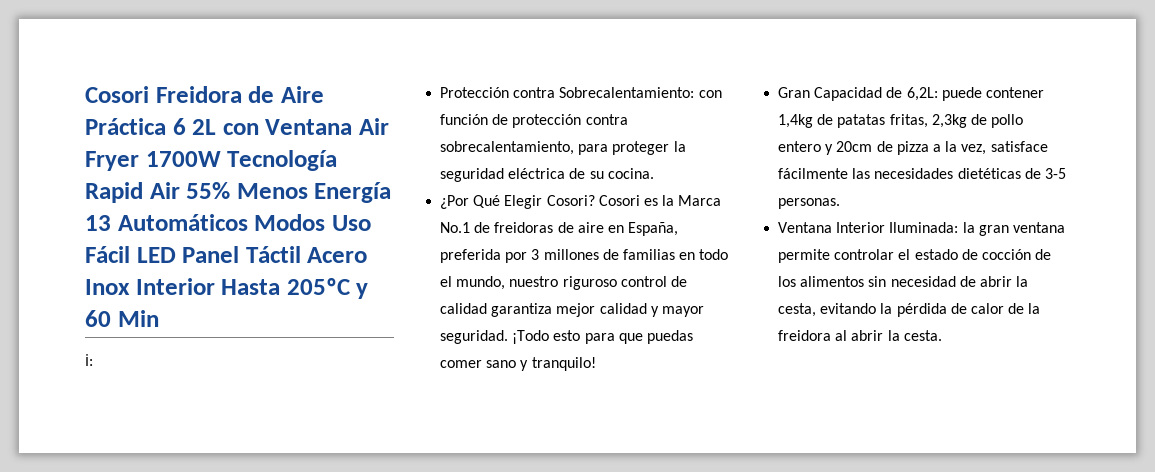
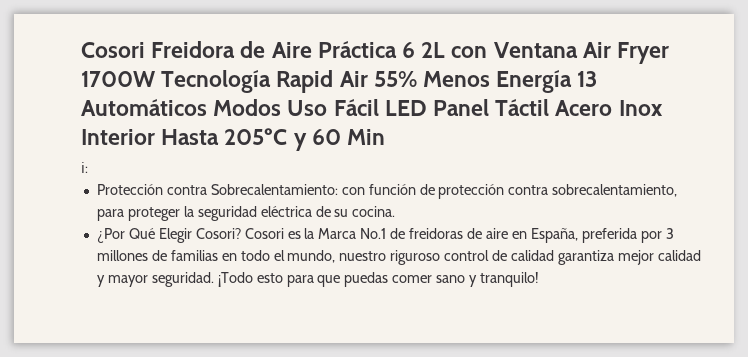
- Gran Capacidad de 6,2L: puede contener 1,4kg de patatas fritas, 2,3kg de pollo entero y 20cm de pizza a la vez, satisface fácilmente las necesidades dietéticas de 3-5 personas.
- Ventana Interior Iluminada: la gran ventana permite controlar el estado de cocción de los alimentos sin necesidad de abrir la cesta, evitando la pérdida de calor de la freidora al abrir la cesta.

